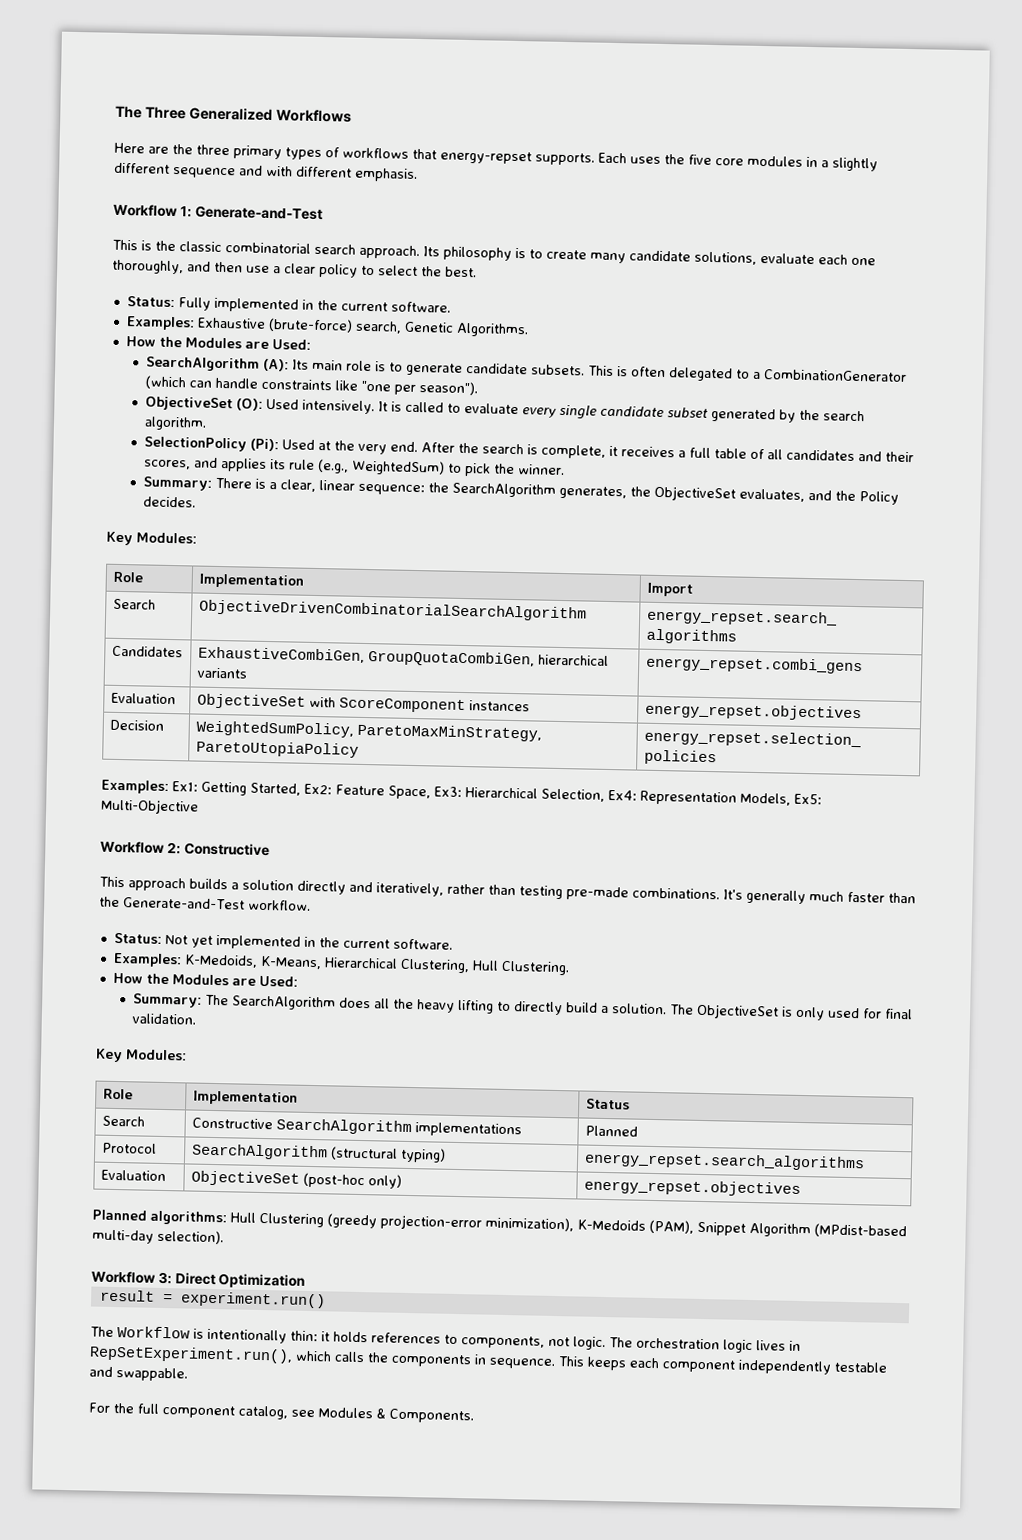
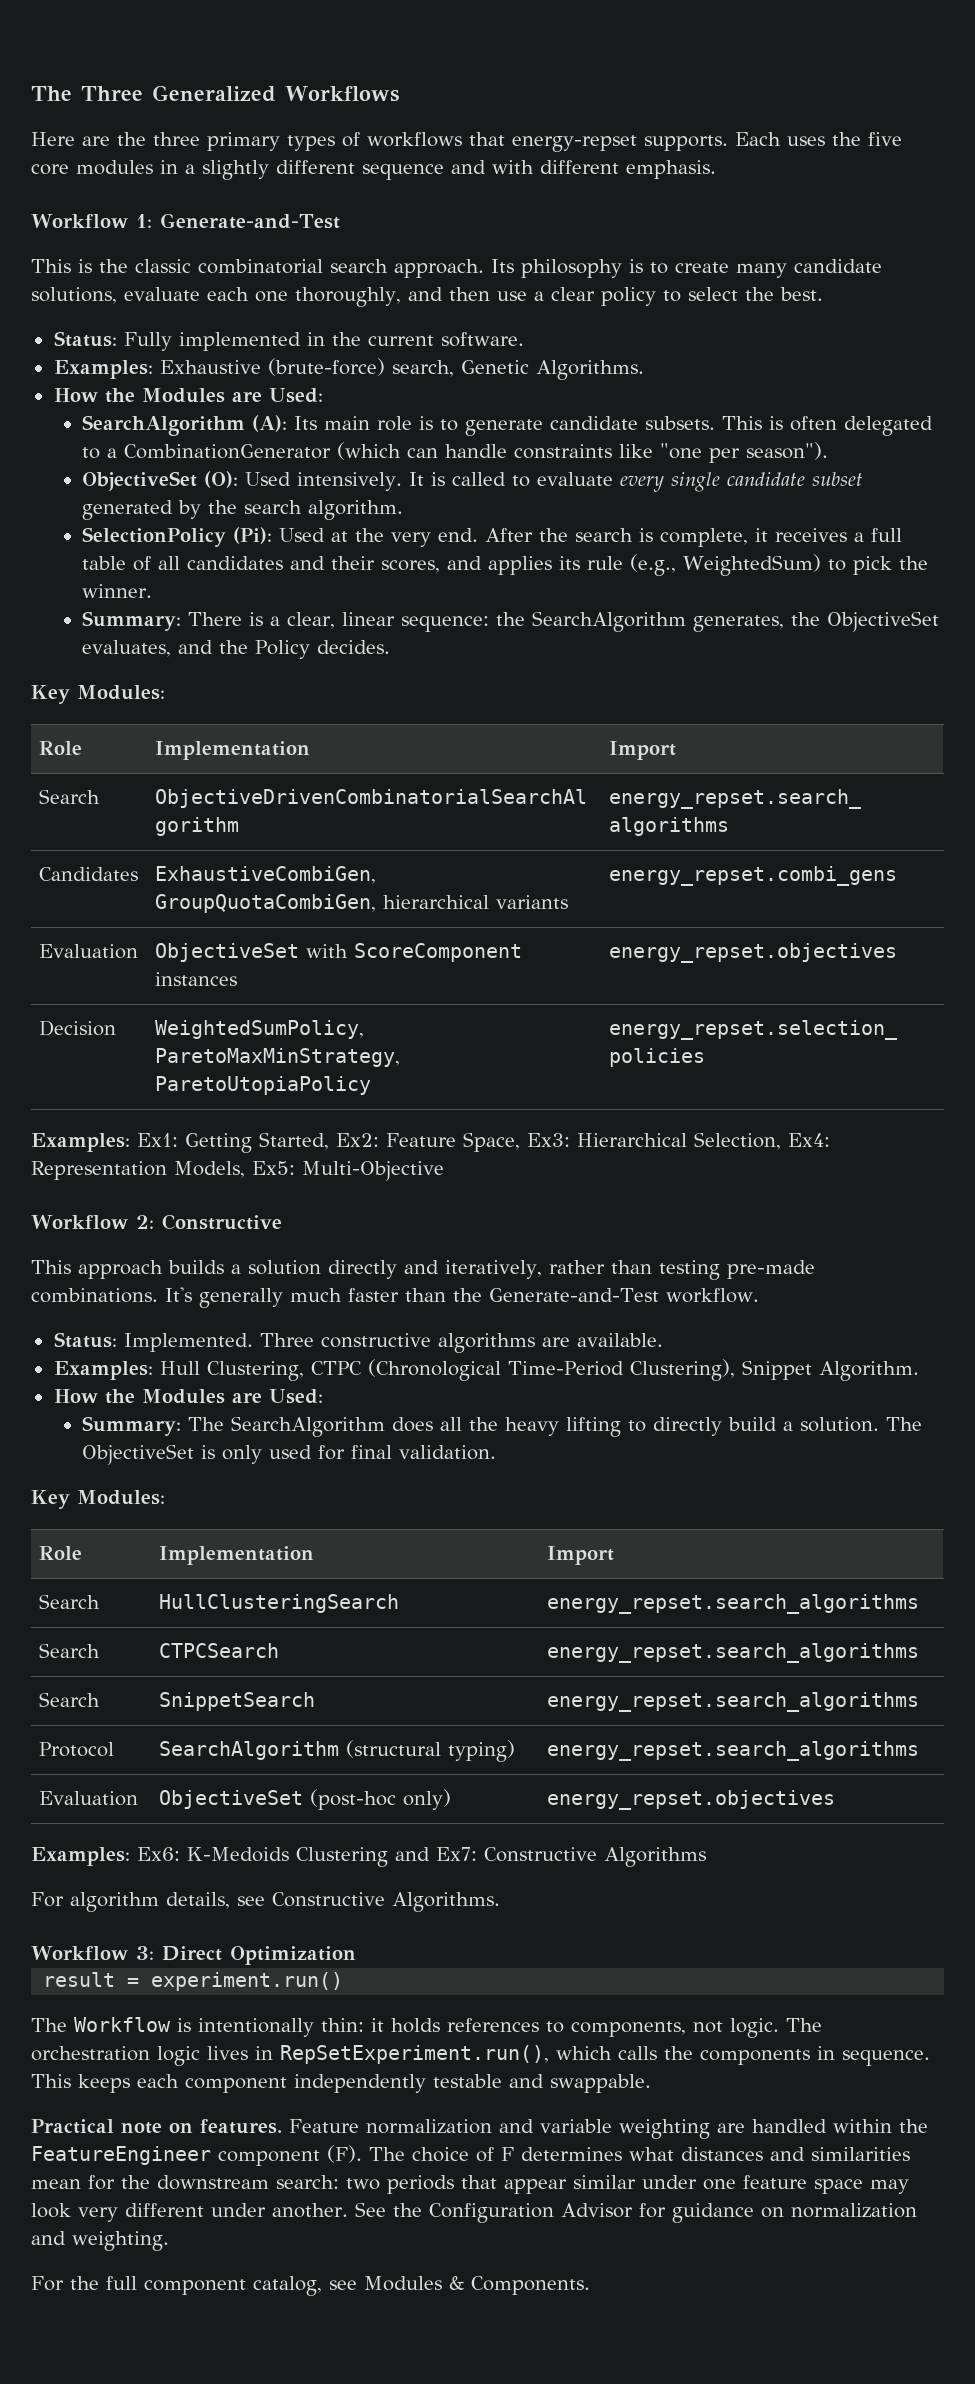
- Status: Not yet implemented in the current software.
- Examples: K-Medoids, K-Means, Hierarchical Clustering, Hull Clustering.
+ Status: Implemented. Three constructive algorithms are available.
+ Examples: Hull Clustering, CTPC (Chronological Time-Period Clustering), Snippet Algorithm.
  The ObjectiveSet is only used for final validation.
  Key Modules:
- Role | Implementation | Status
- Search | Constructive SearchAlgorithm implementations | Planned
+ Role | Implementation | Import
+ Search | HullClusteringSearch | energy_repset.search_algorithms
+ Search | CTPCSearch | energy_repset.search_algorithms
+ Search | SnippetSearch | energy_repset.search_algorithms
- Planned algorithms: Hull Clustering (greedy projection-error minimization), K-Medoids (PAM), Snippet Algorithm (MPdist-based multi-day selection).
+ Examples: Ex6: K-Medoids Clustering and Ex7: Constructive Algorithms
+ For algorithm details, see Constructive Algorithms.
+ Practical note on features. Feature normalization and variable weighting are handled within the FeatureEngineer component (F). The choice of F determines what distances and similarities mean for the downstream search: two periods that appear similar under one feature space may look very different under another. See the Configuration Advisor for guidance on normalization and weighting.

